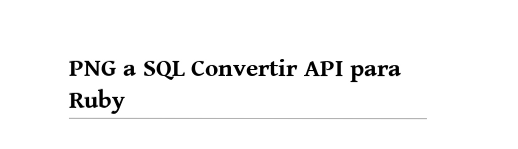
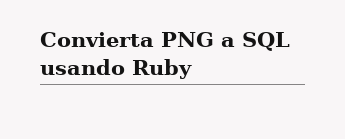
- PNG a SQL Convertir API para Ruby
+ Convierta PNG a SQL usando Ruby

